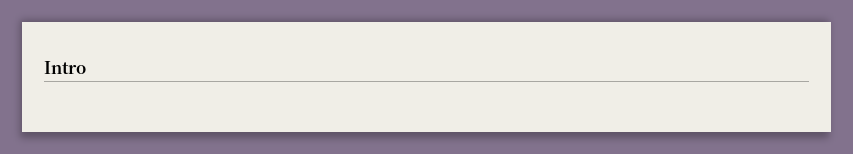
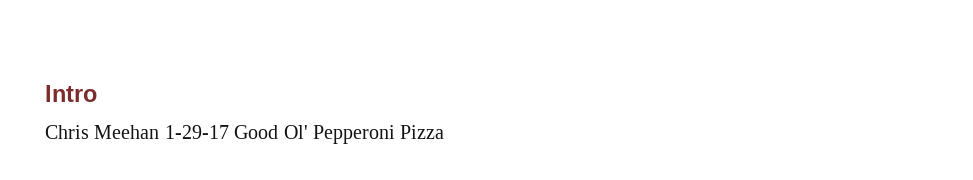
+ Chris Meehan 1-29-17 Good Ol' Pepperoni Pizza

